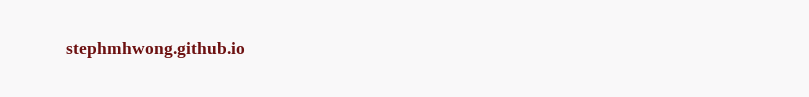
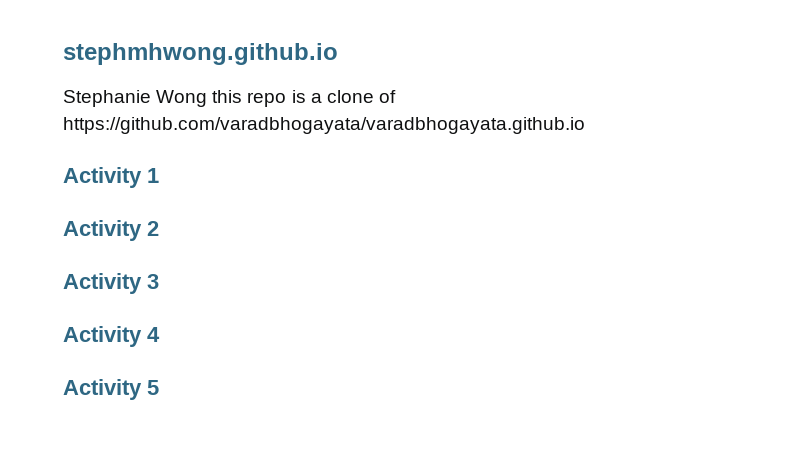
+ Stephanie Wong this repo is a clone of https://github.com/varadbhogayata/varadbhogayata.github.io
+ Activity 1
+ Activity 2
+ Activity 3
+ Activity 4
+ Activity 5

